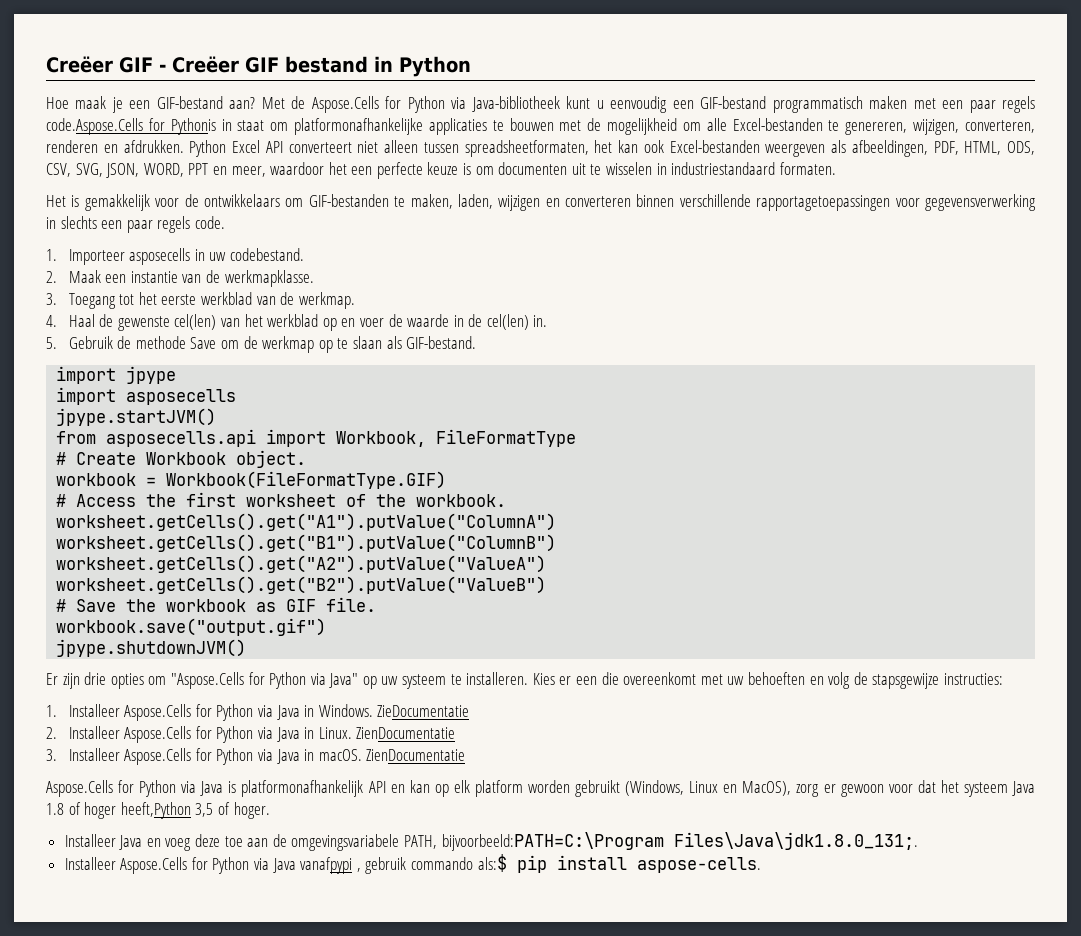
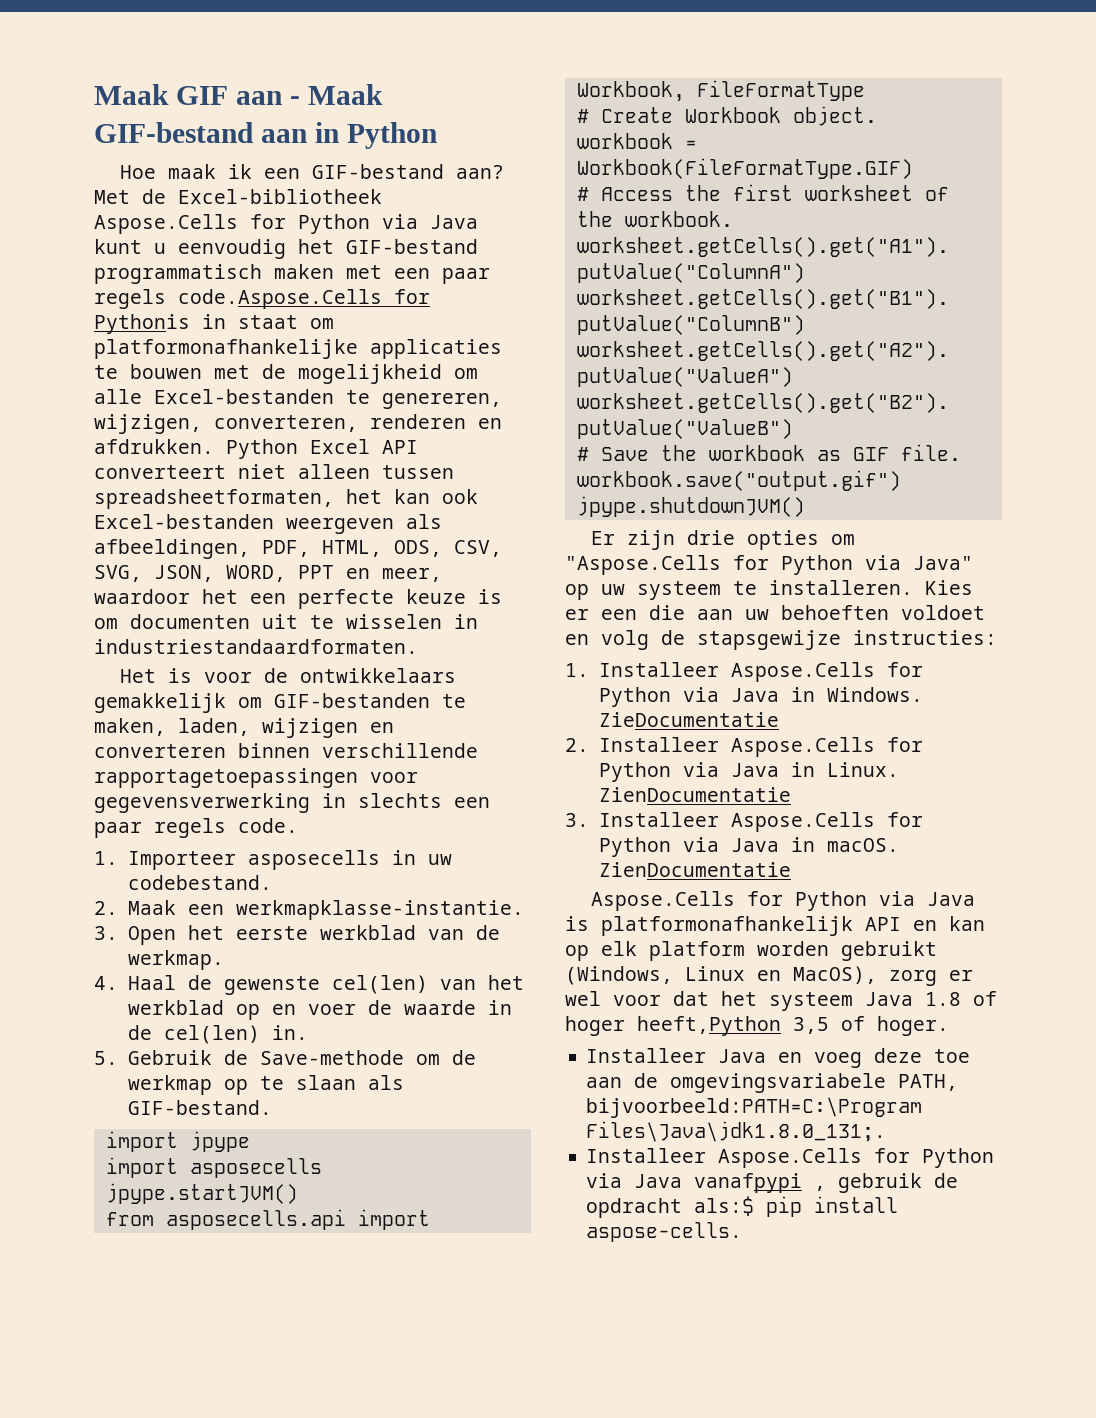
- Creëer GIF - Creëer GIF bestand in Python
+ Maak GIF aan - Maak GIF-bestand aan in Python
- Hoe maak je een GIF-bestand aan?
+ Hoe maak ik een GIF-bestand aan?
- Met de Aspose.Cells for Python via Java-bibliotheek kunt u eenvoudig een GIF-bestand programmatisch maken met een paar regels code.Aspose.Cells for Pythonis in staat om platformonafhankelijke applicaties te bouwen met de mogelijkheid om alle Excel-bestanden te genereren, wijzigen, converteren, renderen en afdrukken.
+ Met de Excel-bibliotheek Aspose.Cells for Python via Java kunt u eenvoudig het GIF-bestand programmatisch maken met een paar regels code.Aspose.Cells for Pythonis in staat om platformonafhankelijke applicaties te bouwen met de mogelijkheid om alle Excel-bestanden te genereren, wijzigen, converteren, renderen en afdrukken.
- Python Excel API converteert niet alleen tussen spreadsheetformaten, het kan ook Excel-bestanden weergeven als afbeeldingen, PDF, HTML, ODS, CSV, SVG, JSON, WORD, PPT en meer, waardoor het een perfecte keuze is om documenten uit te wisselen in industriestandaard formaten.
+ Python Excel API converteert niet alleen tussen spreadsheetformaten, het kan ook Excel-bestanden weergeven als afbeeldingen, PDF, HTML, ODS, CSV, SVG, JSON, WORD, PPT en meer, waardoor het een perfecte keuze is om documenten uit te wisselen in industriestandaardformaten.
- Het is gemakkelijk voor de ontwikkelaars om GIF-bestanden te maken, laden, wijzigen en converteren binnen verschillende rapportagetoepassingen voor gegevensverwerking in slechts een paar regels code.
+ Het is voor de ontwikkelaars gemakkelijk om GIF-bestanden te maken, laden, wijzigen en converteren binnen verschillende rapportagetoepassingen voor gegevensverwerking in slechts een paar regels code.
- 2. Maak een instantie van de werkmapklasse.
- 3. Toegang tot het eerste werkblad van de werkmap.
+ 2. Maak een werkmapklasse-instantie.
+ 3. Open het eerste werkblad van de werkmap.
- 5. Gebruik de methode Save om de werkmap op te slaan als GIF-bestand.
+ 5. Gebruik de Save-methode om de werkmap op te slaan als GIF-bestand.
- Kies er een die overeenkomt met uw behoeften en volg de stapsgewijze instructies:
+ Kies er een die aan uw behoeften voldoet en volg de stapsgewijze instructies:
- Aspose.Cells for Python via Java is platformonafhankelijk API en kan op elk platform worden gebruikt (Windows, Linux en MacOS), zorg er gewoon voor dat het systeem Java 1.8 of hoger heeft,Python 3,5 of hoger.
+ Aspose.Cells for Python via Java is platformonafhankelijk API en kan op elk platform worden gebruikt (Windows, Linux en MacOS), zorg er wel voor dat het systeem Java 1.8 of hoger heeft,Python 3,5 of hoger.
- Installeer Aspose.Cells for Python via Java vanafpypi , gebruik commando als:$ pip install aspose-cells.
+ Installeer Aspose.Cells for Python via Java vanafpypi , gebruik de opdracht als:$ pip install aspose-cells.

